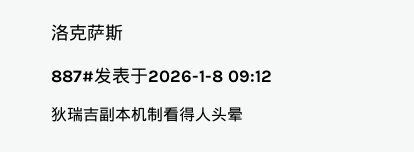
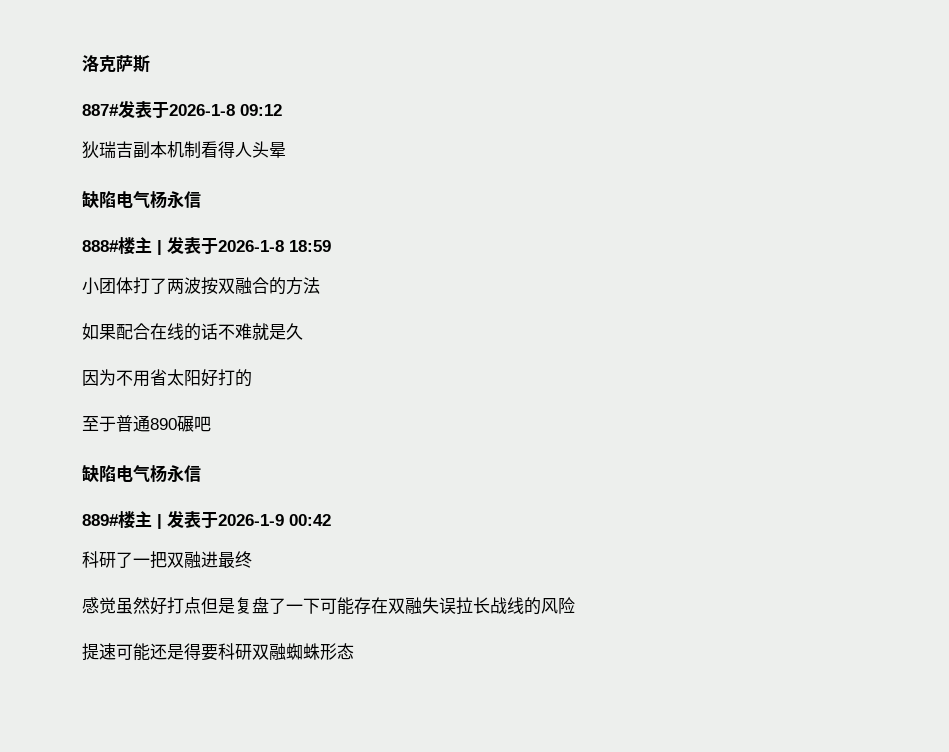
  狄瑞吉副本机制看得人头晕
+ 缺陷电气杨永信
+ 888#楼主 | 发表于2026-1-8 18:59
+ 小团体打了两波按双融合的方法
+ 如果配合在线的话不难就是久
+ 因为不用省太阳好打的
+ 至于普通890碾吧
+ 缺陷电气杨永信
+ 889#楼主 | 发表于2026-1-9 00:42
+ 科研了一把双融进最终
+ 感觉虽然好打点但是复盘了一下可能存在双融失误拉长战线的风险
+ 提速可能还是得要科研双融蜘蛛形态

